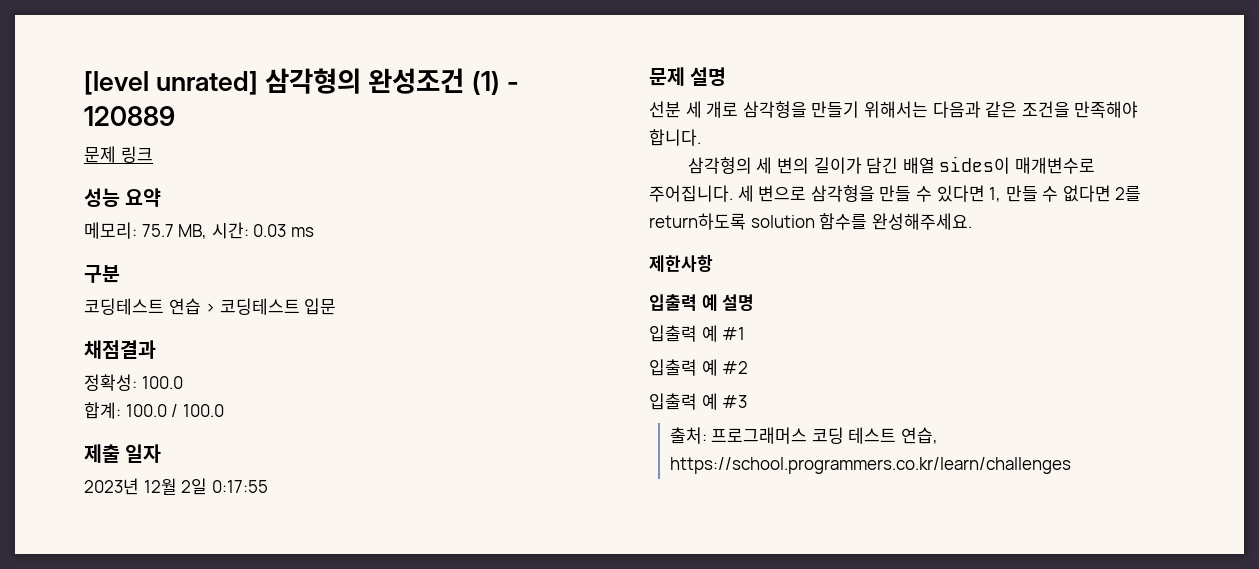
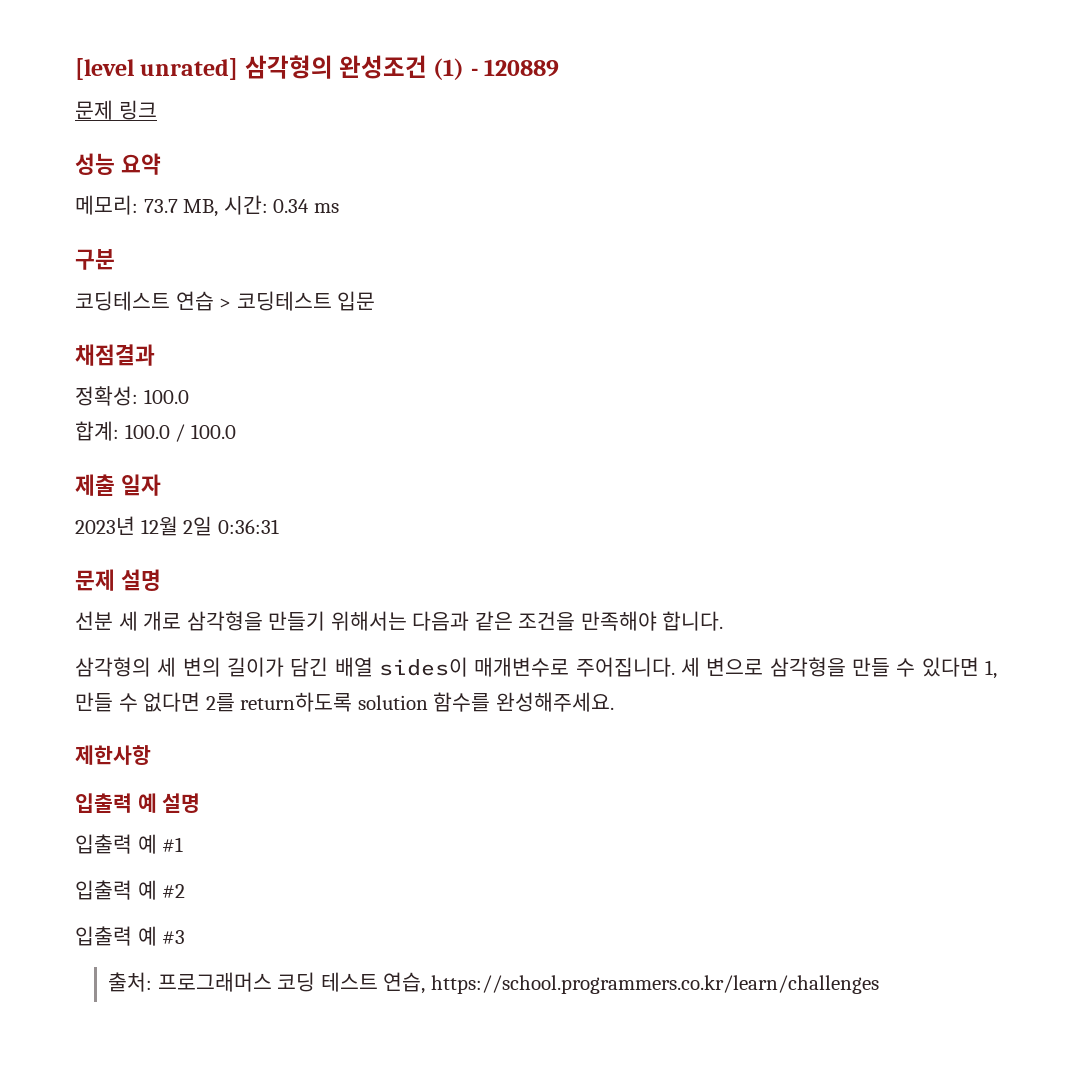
- 메모리: 75.7 MB, 시간: 0.03 ms
+ 메모리: 73.7 MB, 시간: 0.34 ms
- 2023년 12월 2일 0:17:55
+ 2023년 12월 2일 0:36:31

